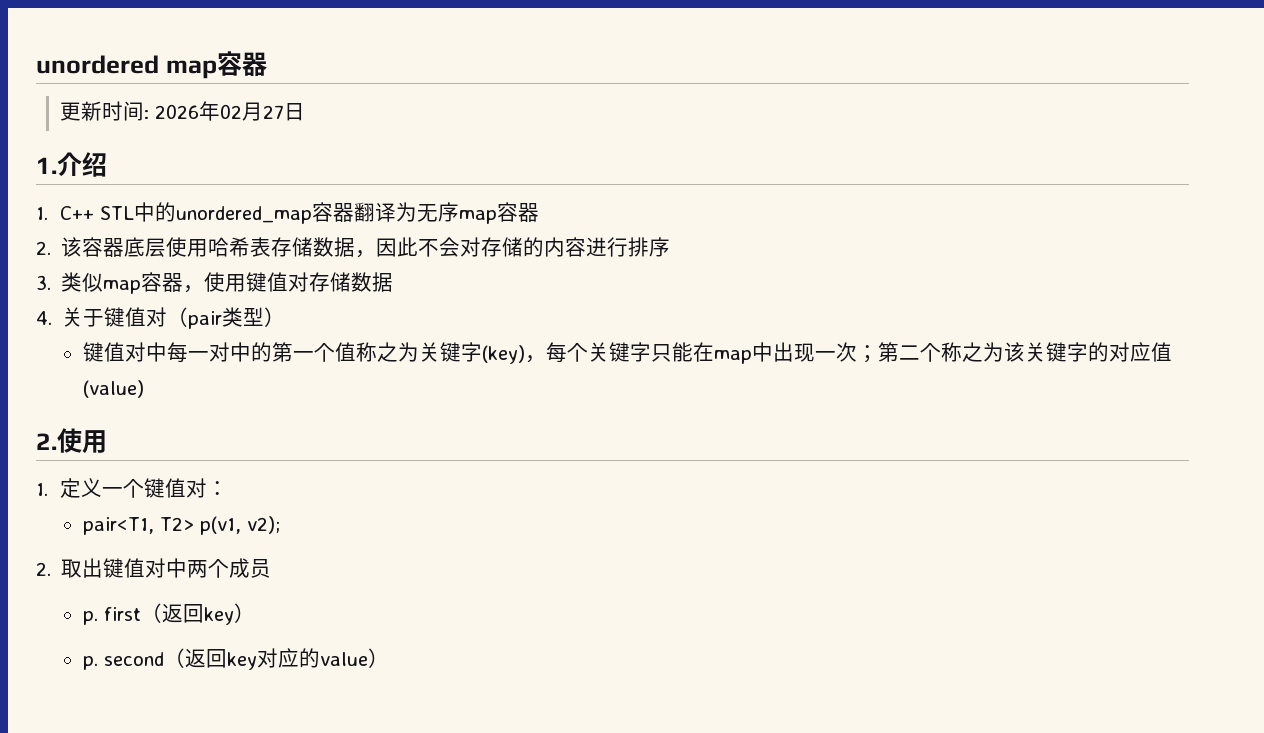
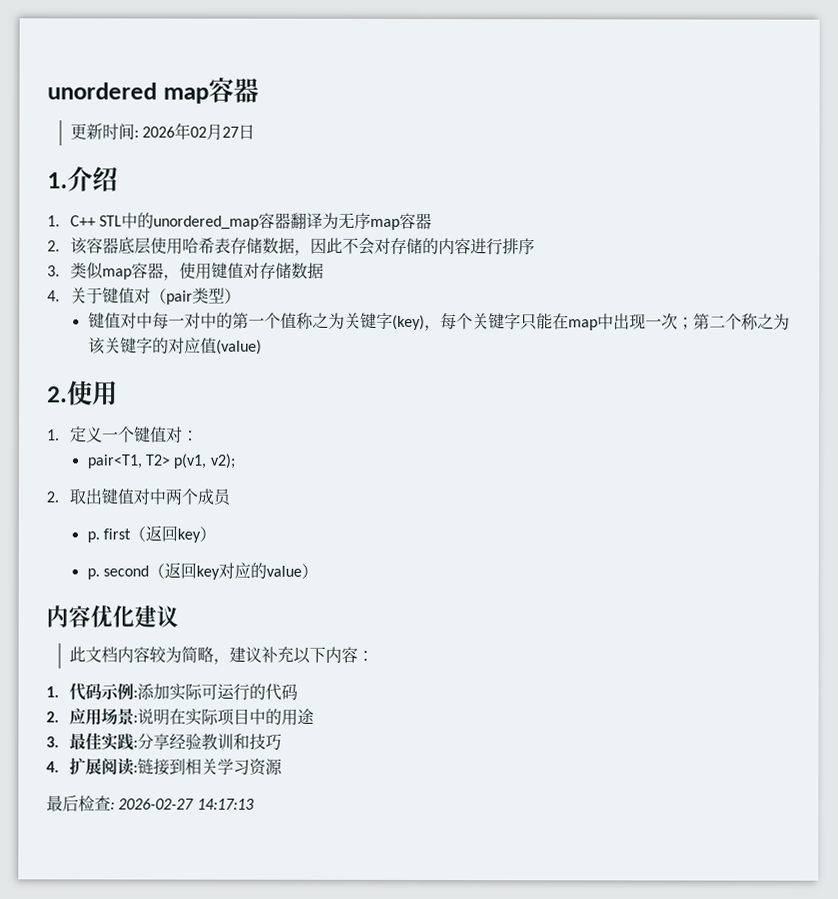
+ 内容优化建议
+ 此文档内容较为简略，建议补充以下内容：
+ 1.代码示例:添加实际可运行的代码
+ 2.应用场景:说明在实际项目中的用途
+ 3.最佳实践:分享经验教训和技巧
+ 4.扩展阅读:链接到相关学习资源
+ 最后检查: 2026-02-27 14:17:13

